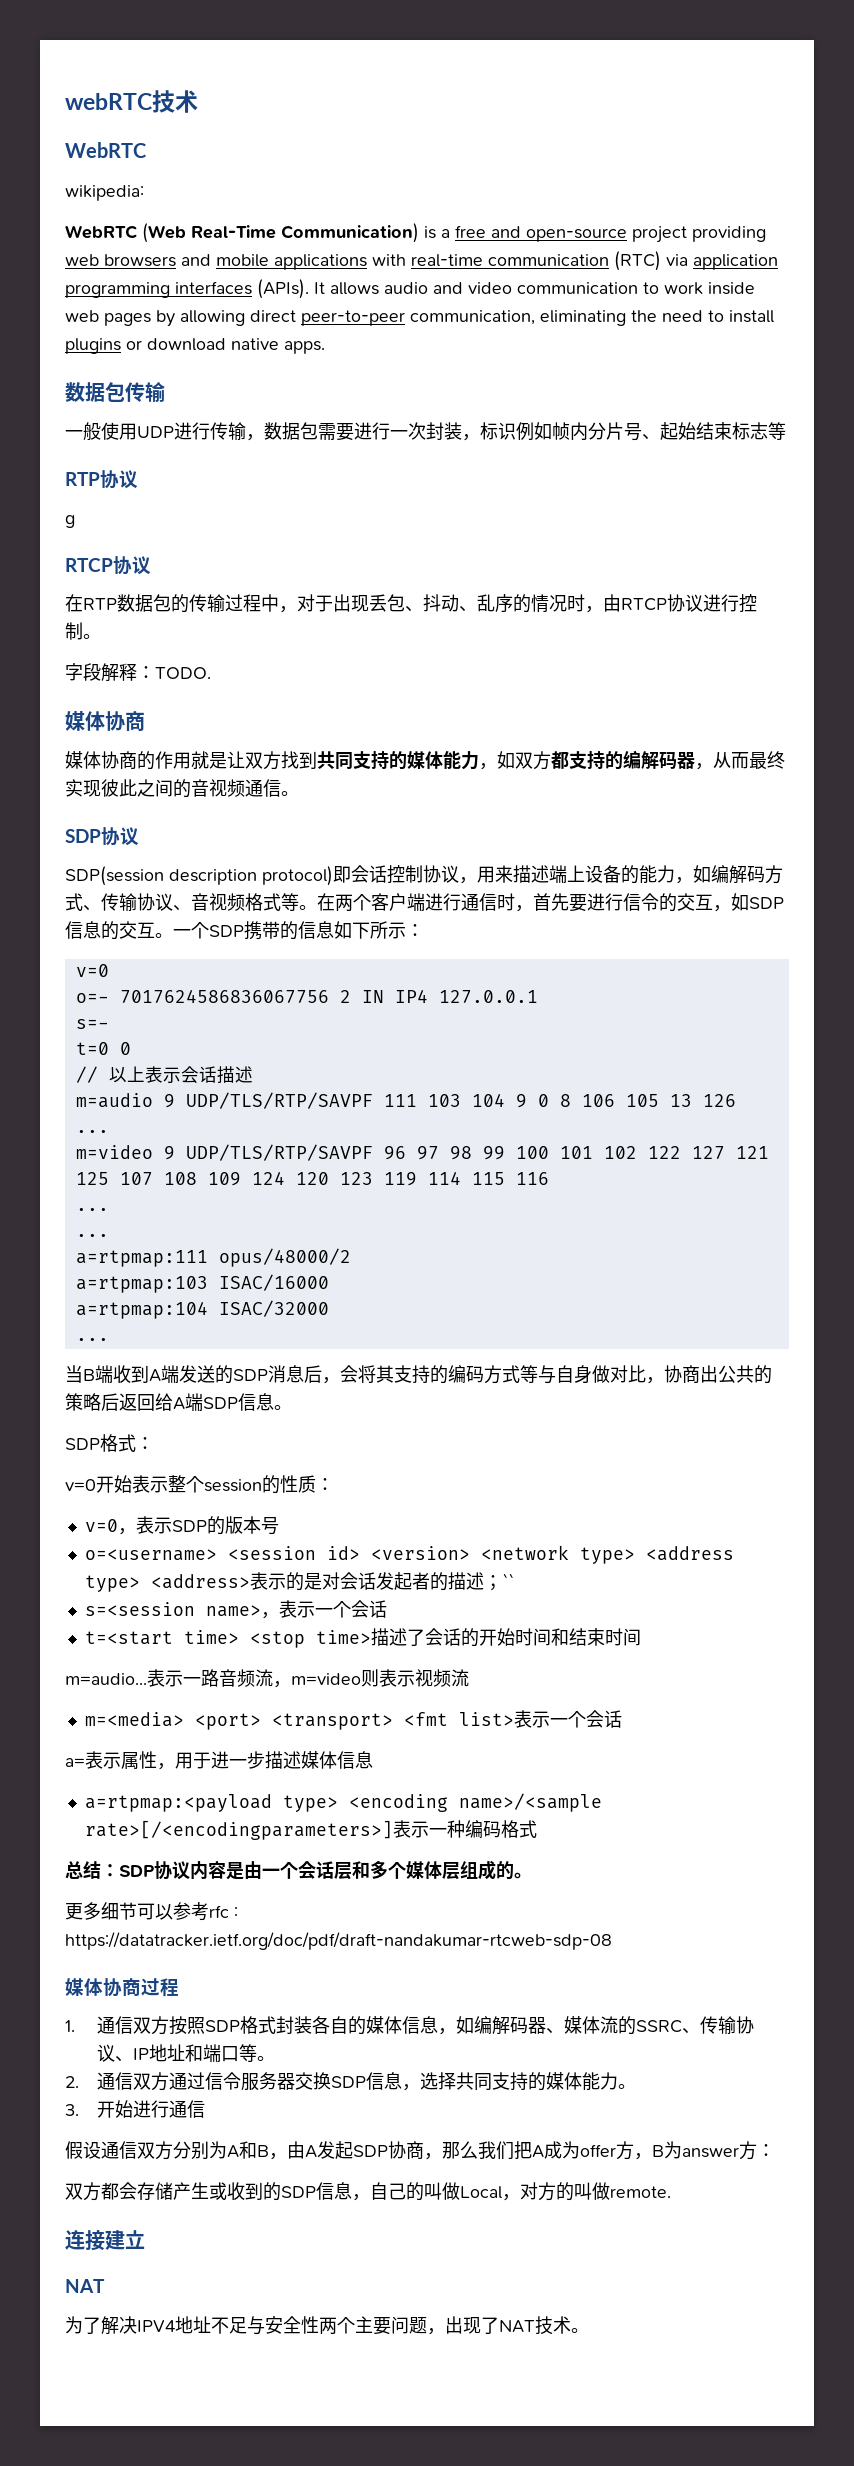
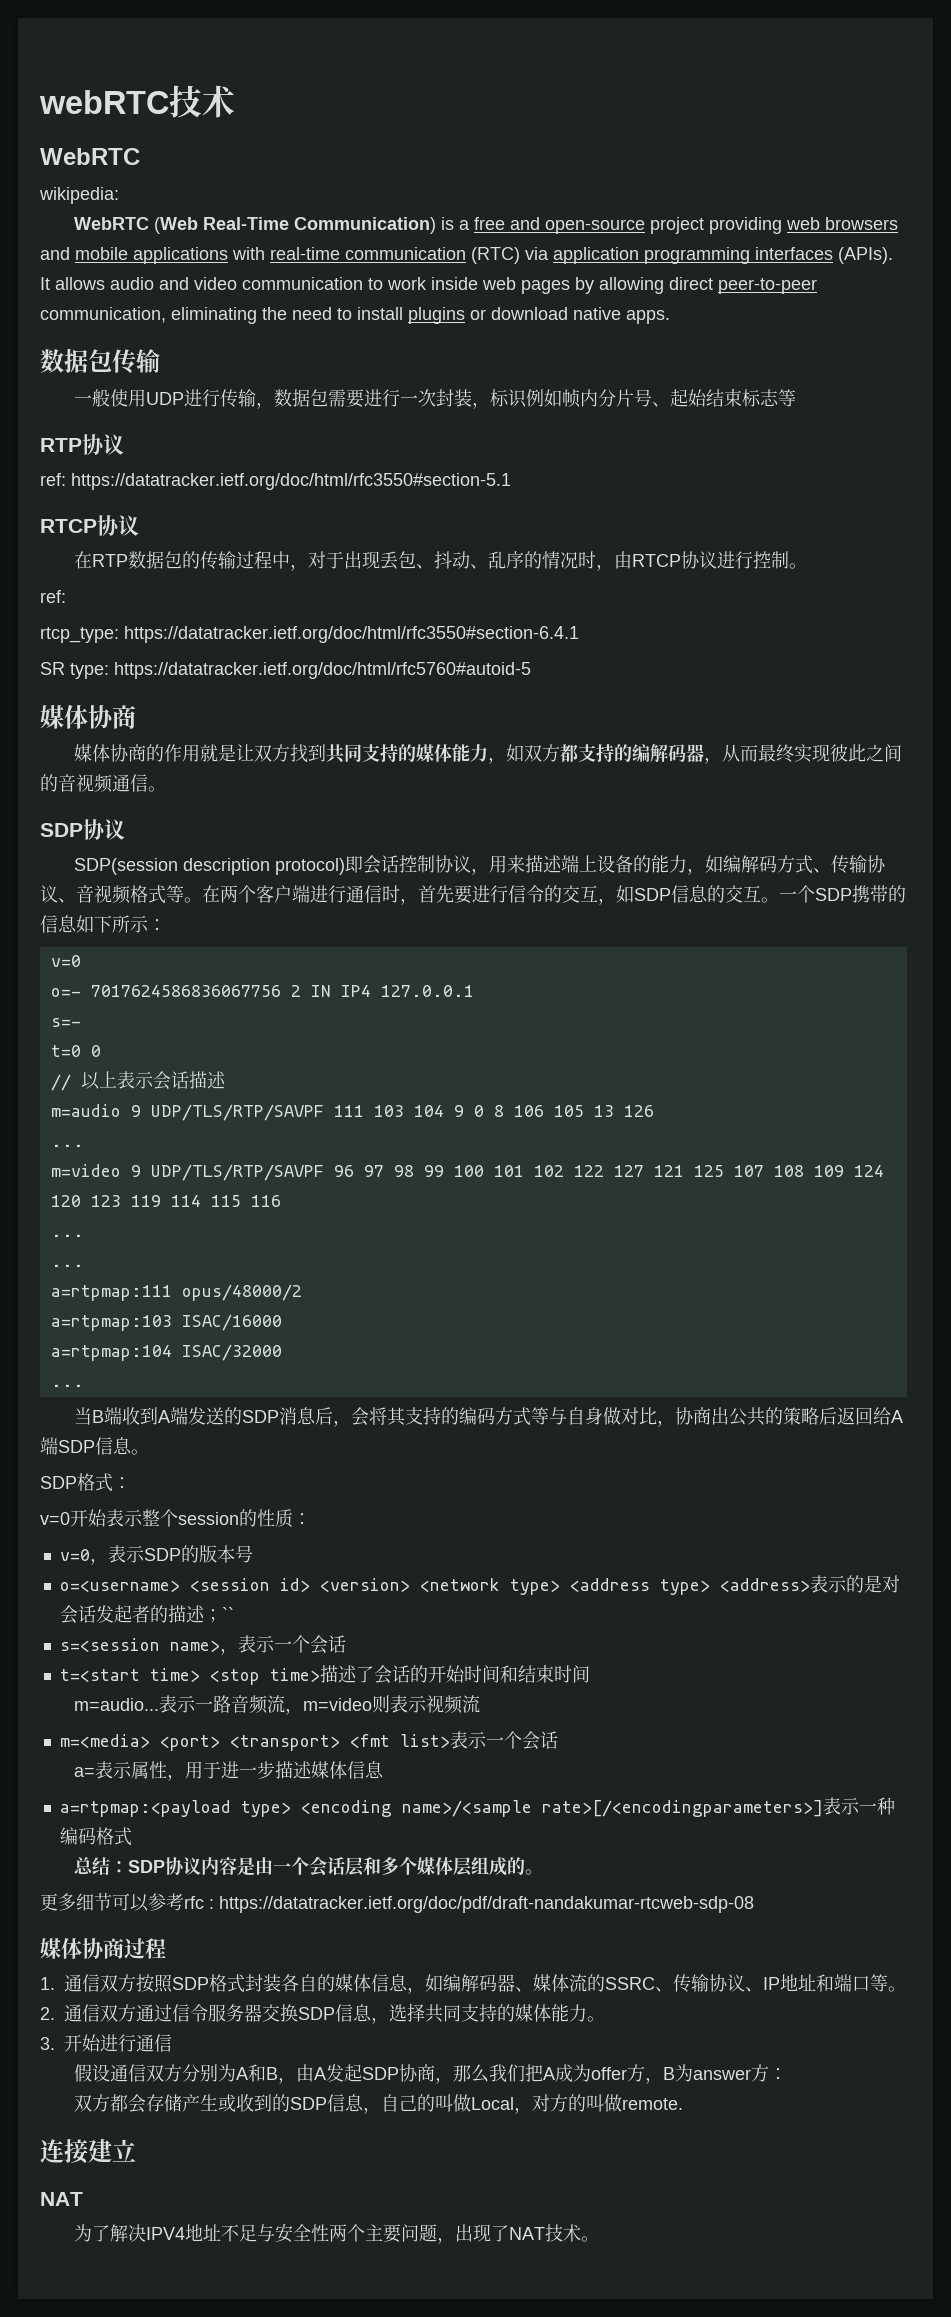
- g
+ ref: https://datatracker.ietf.org/doc/html/rfc3550#section-5.1
  在RTP数据包的传输过程中，对于出现丢包、抖动、乱序的情况时，由RTCP协议进行控制。
- 字段解释：TODO.
+ ref:
+ rtcp_type: https://datatracker.ietf.org/doc/html/rfc3550#section-6.4.1
+ SR type: https://datatracker.ietf.org/doc/html/rfc5760#autoid-5

